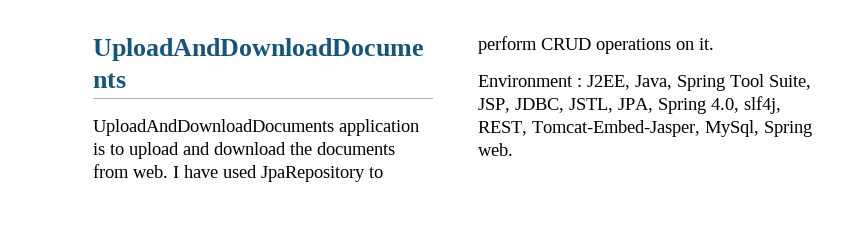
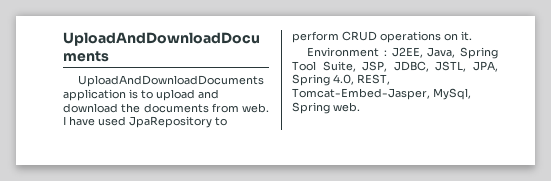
- Environment : J2EE, Java, Spring Tool Suite, JSP, JDBC, JSTL, JPA, Spring 4.0, slf4j, REST, Tomcat-Embed-Jasper, MySql, Spring web.
+ Environment : J2EE, Java, Spring Tool Suite, JSP, JDBC, JSTL, JPA, Spring 4.0, REST, Tomcat-Embed-Jasper, MySql, Spring web.

